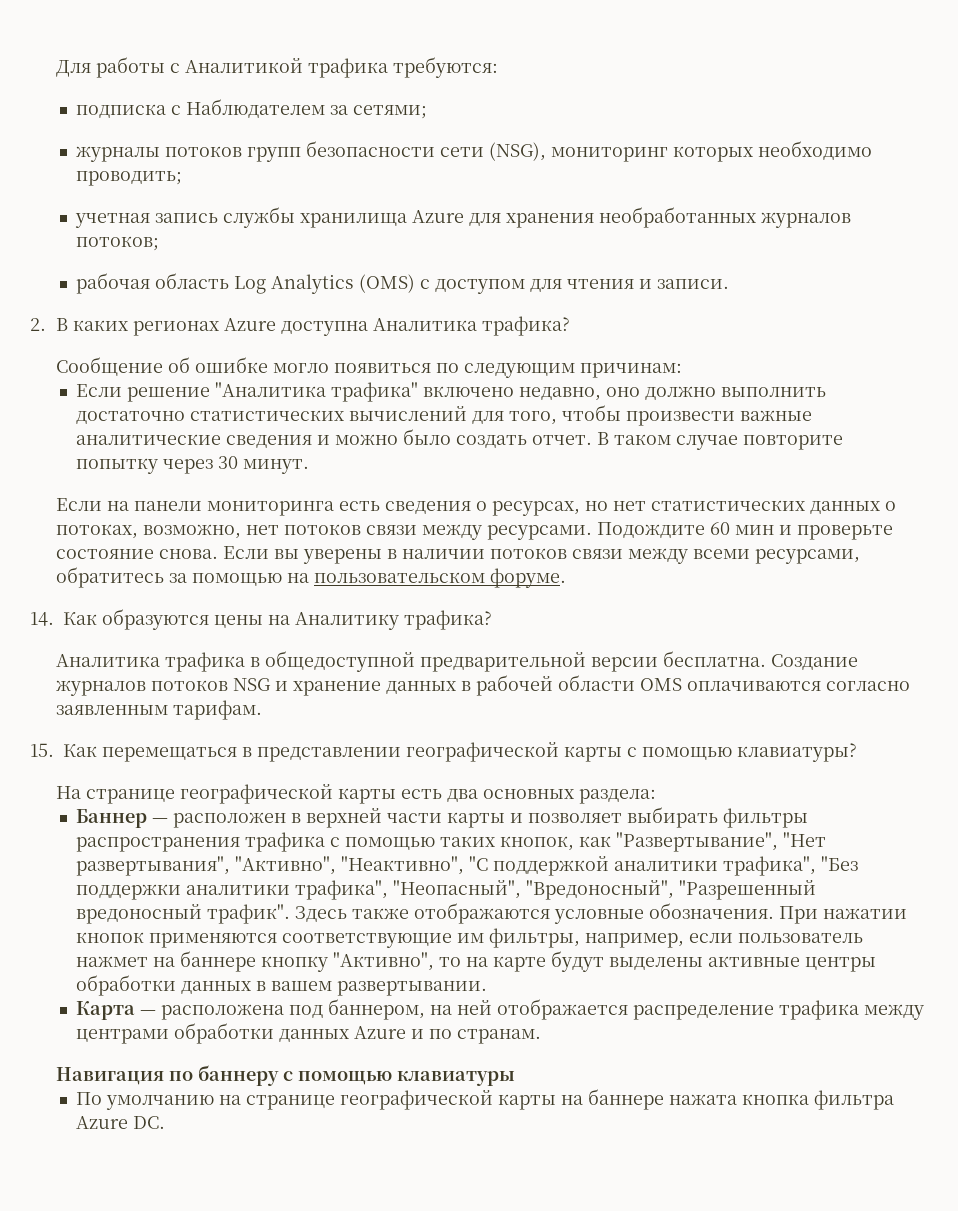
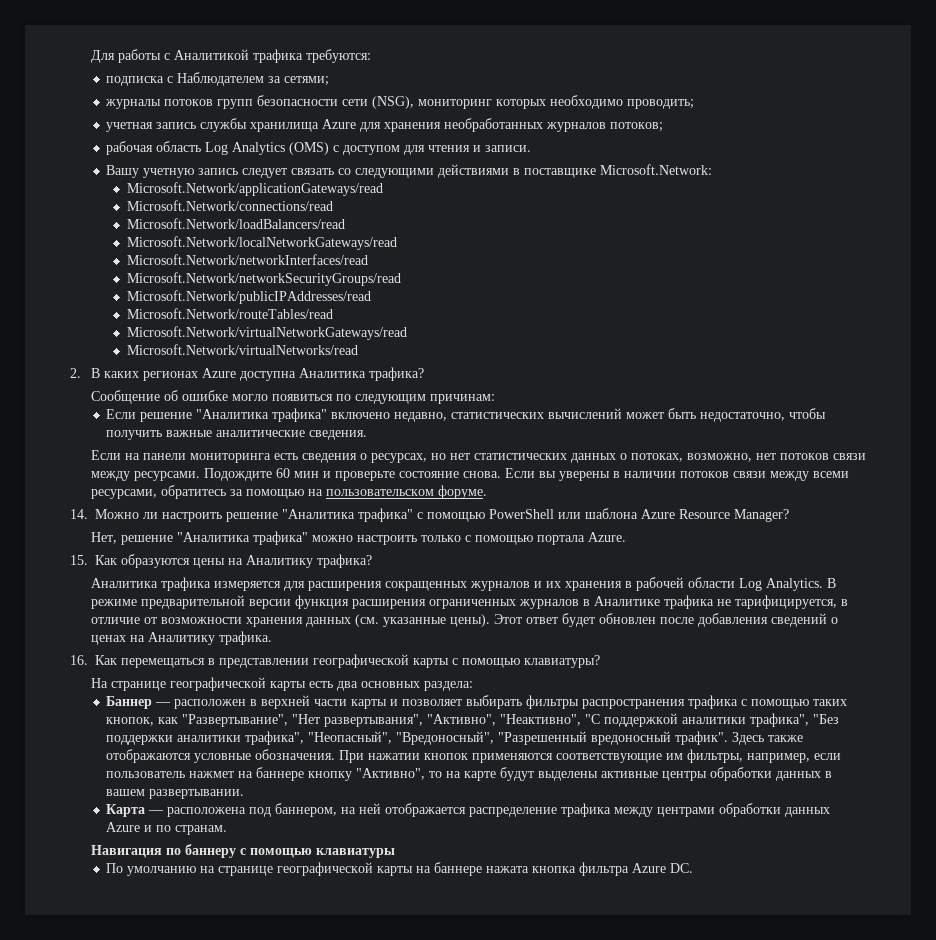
+ Вашу учетную запись следует связать со следующими действиями в поставщике Microsoft.Network:
+ Microsoft.Network/applicationGateways/read
+ Microsoft.Network/connections/read
+ Microsoft.Network/loadBalancers/read
+ Microsoft.Network/localNetworkGateways/read
+ Microsoft.Network/networkInterfaces/read
+ Microsoft.Network/networkSecurityGroups/read
+ Microsoft.Network/publicIPAddresses/read
+ Microsoft.Network/routeTables/read
+ Microsoft.Network/virtualNetworkGateways/read
+ Microsoft.Network/virtualNetworks/read
- Если решение "Аналитика трафика" включено недавно, оно должно выполнить достаточно статистических вычислений для того, чтобы произвести важные аналитические сведения и можно было создать отчет. В таком случае повторите попытку через 30 минут.
+ Если решение "Аналитика трафика" включено недавно, статистических вычислений может быть недостаточно, чтобы получить важные аналитические сведения.
- 14. Как образуются цены на Аналитику трафика?
+ 14. Можно ли настроить решение "Аналитика трафика" с помощью PowerShell или шаблона Azure Resource Manager?
+ Нет, решение "Аналитика трафика" можно настроить только с помощью портала Azure.
+ 15. Как образуются цены на Аналитику трафика?
- Аналитика трафика в общедоступной предварительной версии бесплатна. Создание журналов потоков NSG и хранение данных в рабочей области OMS оплачиваются согласно заявленным тарифам.
- 15. Как перемещаться в представлении географической карты с помощью клавиатуры?
+ Аналитика трафика измеряется для расширения сокращенных журналов и их хранения в рабочей области Log Analytics. В режиме предварительной версии функция расширения ограниченных журналов в Аналитике трафика не тарифицируется, в отличие от возможности хранения данных (см. указанные цены). Этот ответ будет обновлен после добавления сведений о ценах на Аналитику трафика.
+ 16. Как перемещаться в представлении географической карты с помощью клавиатуры?

